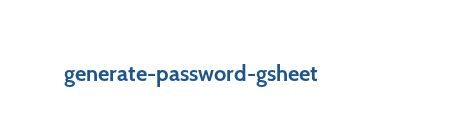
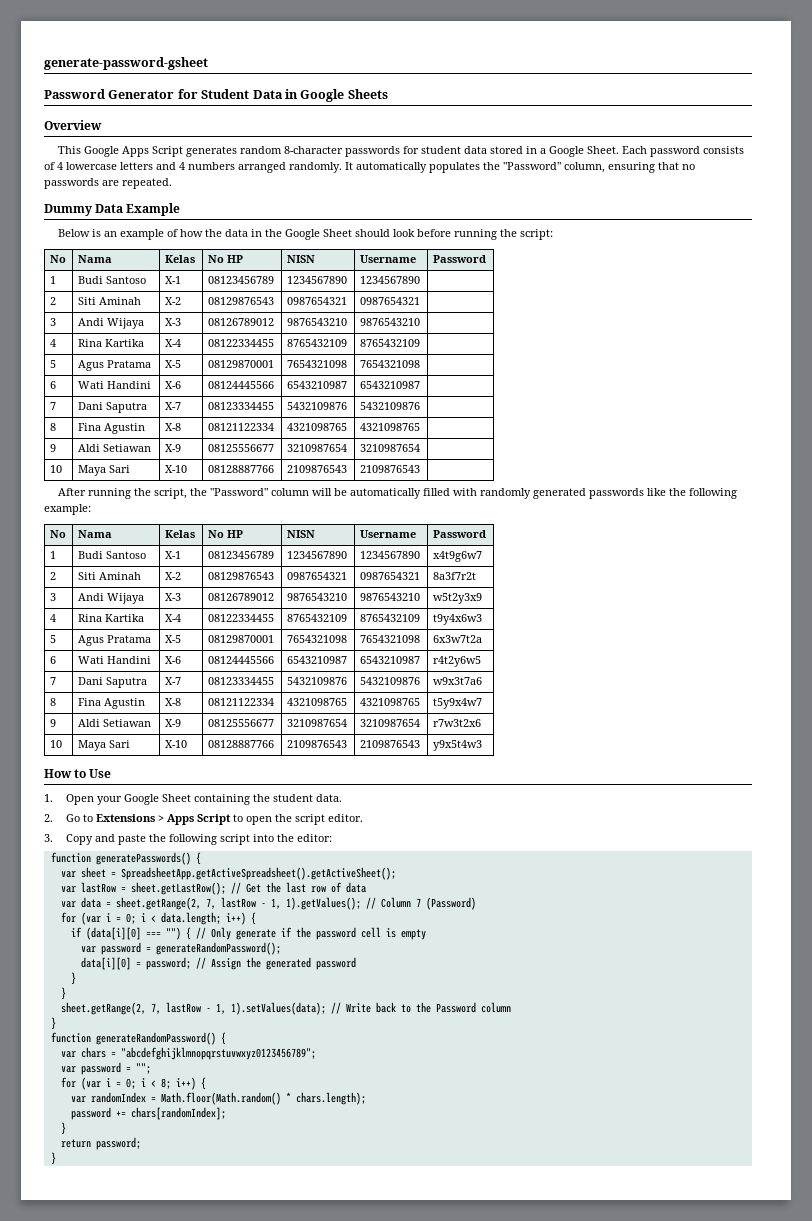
+ Password Generator for Student Data in Google Sheets
+ Overview
+ This Google Apps Script generates random 8-character passwords for student data stored in a Google Sheet. Each password consists of 4 lowercase letters and 4 numbers arranged randomly. It automatically populates the "Password" column, ensuring that no passwords are repeated.
+ Dummy Data Example
+ Below is an example of how the data in the Google Sheet should look before running the script:
+ No | Nama | Kelas | No HP | NISN | Username | Password
+ 1 | Budi Santoso | X-1 | 08123456789 | 1234567890 | 1234567890 |
+ 2 | Siti Aminah | X-2 | 08129876543 | 0987654321 | 0987654321 |
+ 3 | Andi Wijaya | X-3 | 08126789012 | 9876543210 | 9876543210 |
+ 4 | Rina Kartika | X-4 | 08122334455 | 8765432109 | 8765432109 |
+ 5 | Agus Pratama | X-5 | 08129870001 | 7654321098 | 7654321098 |
+ 6 | Wati Handini | X-6 | 08124445566 | 6543210987 | 6543210987 |
+ 7 | Dani Saputra | X-7 | 08123334455 | 5432109876 | 5432109876 |
+ 8 | Fina Agustin | X-8 | 08121122334 | 4321098765 | 4321098765 |
+ 9 | Aldi Setiawan | X-9 | 08125556677 | 3210987654 | 3210987654 |
+ 10 | Maya Sari | X-10 | 08128887766 | 2109876543 | 2109876543 |
+ After running the script, the "Password" column will be automatically filled with randomly generated passwords like the following example:
+ No | Nama | Kelas | No HP | NISN | Username | Password
+ 1 | Budi Santoso | X-1 | 08123456789 | 1234567890 | 1234567890 | x4t9g6w7
+ 2 | Siti Aminah | X-2 | 08129876543 | 0987654321 | 0987654321 | 8a3f7r2t
+ 3 | Andi Wijaya | X-3 | 08126789012 | 9876543210 | 9876543210 | w5t2y3x9
+ 4 | Rina Kartika | X-4 | 08122334455 | 8765432109 | 8765432109 | t9y4x6w3
+ 5 | Agus Pratama | X-5 | 08129870001 | 7654321098 | 7654321098 | 6x3w7t2a
+ 6 | Wati Handini | X-6 | 08124445566 | 6543210987 | 6543210987 | r4t2y6w5
+ 7 | Dani Saputra | X-7 | 08123334455 | 5432109876 | 5432109876 | w9x3t7a6
+ 8 | Fina Agustin | X-8 | 08121122334 | 4321098765 | 4321098765 | t5y9x4w7
+ 9 | Aldi Setiawan | X-9 | 08125556677 | 3210987654 | 3210987654 | r7w3t2x6
+ 10 | Maya Sari | X-10 | 08128887766 | 2109876543 | 2109876543 | y9x5t4w3
+ How to Use
+ 1. Open your Google Sheet containing the student data.
+ 2. Go to Extensions > Apps Script to open the script editor.
+ 3. Copy and paste the following script into the editor:
+ function generatePasswords() {
+ var sheet = SpreadsheetApp.getActiveSpreadsheet().getActiveSheet();
+ var lastRow = sheet.getLastRow(); // Get the last row of data
+ var data = sheet.getRange(2, 7, lastRow - 1, 1).getValues(); // Column 7 (Password)
+ for (var i = 0; i < data.length; i++) {
+ if (data[i][0] === "") { // Only generate if the password cell is empty
+ var password = generateRandomPassword();
+ data[i][0] = password; // Assign the generated password
+ }
+ }
+ sheet.getRange(2, 7, lastRow - 1, 1).setValues(data); // Write back to the Password column
+ }
+ function generateRandomPassword() {
+ var chars = "abcdefghijklmnopqrstuvwxyz0123456789";
+ var password = "";
+ for (var i = 0; i < 8; i++) {
+ var randomIndex = Math.floor(Math.random() * chars.length);
+ password += chars[randomIndex];
+ }
+ return password;
+ }

